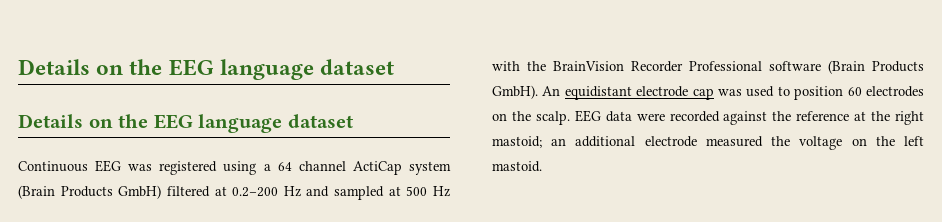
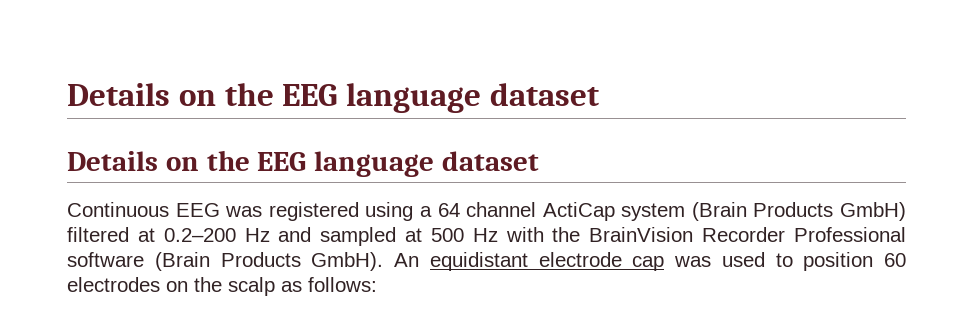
- An equidistant electrode cap was used to position 60 electrodes on the scalp. EEG data were recorded against the reference at the right mastoid; an additional electrode measured the voltage on the left mastoid.
+ An equidistant electrode cap was used to position 60 electrodes on the scalp as follows:

